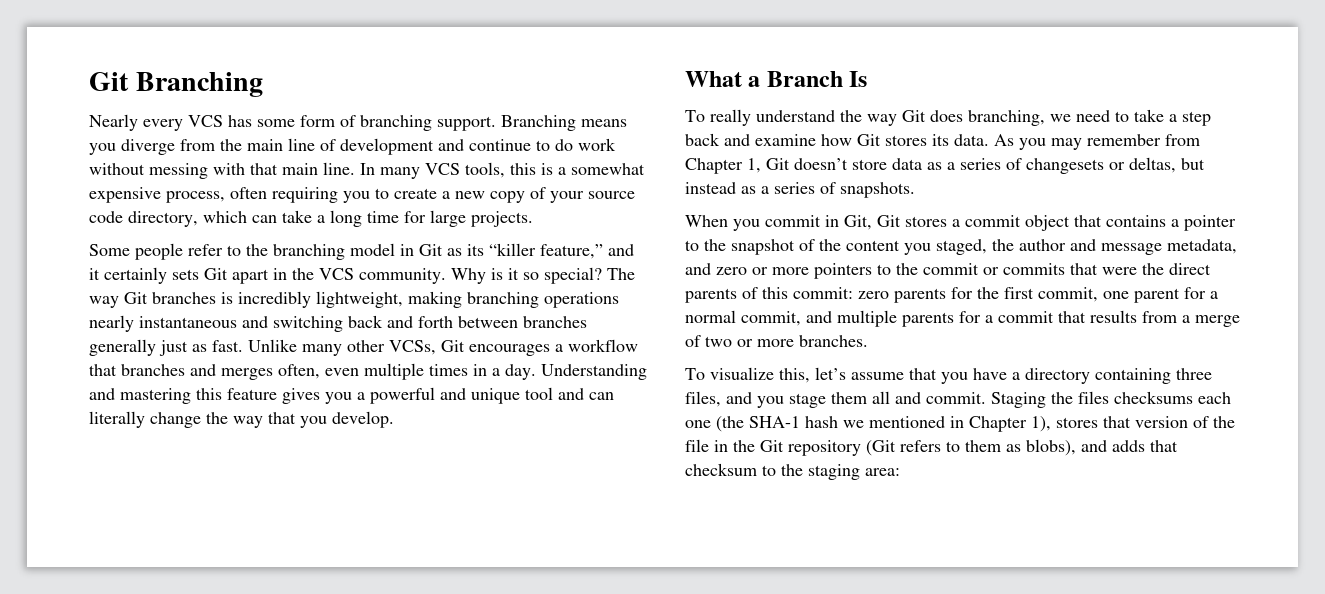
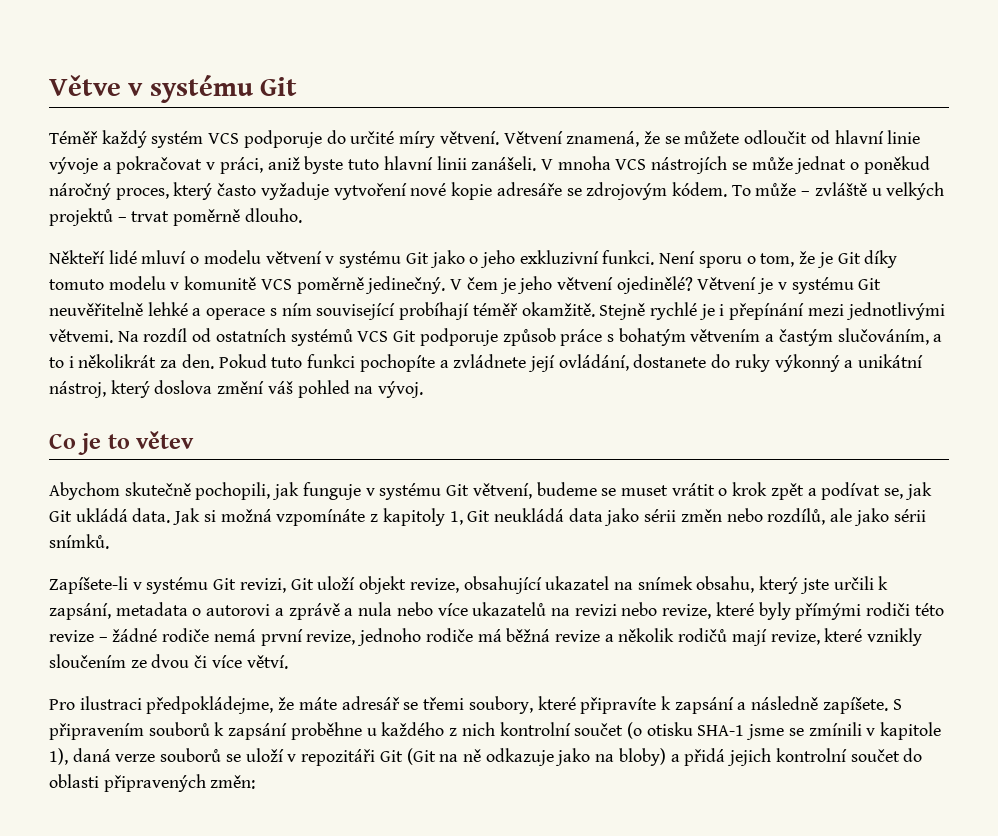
- Git Branching
- Nearly every VCS has some form of branching support. Branching means you diverge from the main line of development and continue to do work without messing with that main line. In many VCS tools, this is a somewhat expensive process, often requiring you to create a new copy of your source code directory, which can take a long time for large projects.
- Some people refer to the branching model in Git as its “killer feature,” and it certainly sets Git apart in the VCS community. Why is it so special? The way Git branches is incredibly lightweight, making branching operations nearly instantaneous and switching back and forth between branches generally just as fast. Unlike many other VCSs, Git encourages a workflow that branches and merges often, even multiple times in a day. Understanding and mastering this feature gives you a powerful and unique tool and can literally change the way that you develop.
- What a Branch Is
- To really understand the way Git does branching, we need to take a step back and examine how Git stores its data. As you may remember from Chapter 1, Git doesn’t store data as a series of changesets or deltas, but instead as a series of snapshots.
- When you commit in Git, Git stores a commit object that contains a pointer to the snapshot of the content you staged, the author and message metadata, and zero or more pointers to the commit or commits that were the direct parents of this commit: zero parents for the first commit, one parent for a normal commit, and multiple parents for a commit that results from a merge of two or more branches.
- To visualize this, let’s assume that you have a directory containing three files, and you stage them all and commit. Staging the files checksums each one (the SHA-1 hash we mentioned in Chapter 1), stores that version of the file in the Git repository (Git refers to them as blobs), and adds that checksum to the staging area:
+ Větve v systému Git
+ Téměř každý systém VCS podporuje do určité míry větvení. Větvení znamená, že se můžete odloučit od hlavní linie vývoje a pokračovat v práci, aniž byste tuto hlavní linii zanášeli. V mnoha VCS nástrojích se může jednat o poněkud náročný proces, který často vyžaduje vytvoření nové kopie adresáře se zdrojovým kódem. To může – zvláště u velkých projektů – trvat poměrně dlouho.
+ Někteří lidé mluví o modelu větvení v systému Git jako o jeho exkluzivní funkci. Není sporu o tom, že je Git díky tomuto modelu v komunitě VCS poměrně jedinečný. V čem je jeho větvení ojedinělé? Větvení je v systému Git neuvěřitelně lehké a operace s ním související probíhají téměř okamžitě. Stejně rychlé je i přepínání mezi jednotlivými větvemi. Na rozdíl od ostatních systémů VCS Git podporuje způsob práce s bohatým větvením a častým slučováním, a to i několikrát za den. Pokud tuto funkci pochopíte a zvládnete její ovládání, dostanete do ruky výkonný a unikátní nástroj, který doslova změní váš pohled na vývoj.
+ Co je to větev
+ Abychom skutečně pochopili, jak funguje v systému Git větvení, budeme se muset vrátit o krok zpět a podívat se, jak Git ukládá data. Jak si možná vzpomínáte z kapitoly 1, Git neukládá data jako sérii změn nebo rozdílů, ale jako sérii snímků.
+ Zapíšete-li v systému Git revizi, Git uloží objekt revize, obsahující ukazatel na snímek obsahu, který jste určili k zapsání, metadata o autorovi a zprávě a nula nebo více ukazatelů na revizi nebo revize, které byly přímými rodiči této revize – žádné rodiče nemá první revize, jednoho rodiče má běžná revize a několik rodičů mají revize, které vznikly sloučením ze dvou či více větví.
+ Pro ilustraci předpokládejme, že máte adresář se třemi soubory, které připravíte k zapsání a následně zapíšete. S připravením souborů k zapsání proběhne u každého z nich kontrolní součet (o otisku SHA-1 jsme se zmínili v kapitole 1), daná verze souborů se uloží v repozitáři Git (Git na ně odkazuje jako na bloby) a přidá jejich kontrolní součet do oblasti připravených změn:

